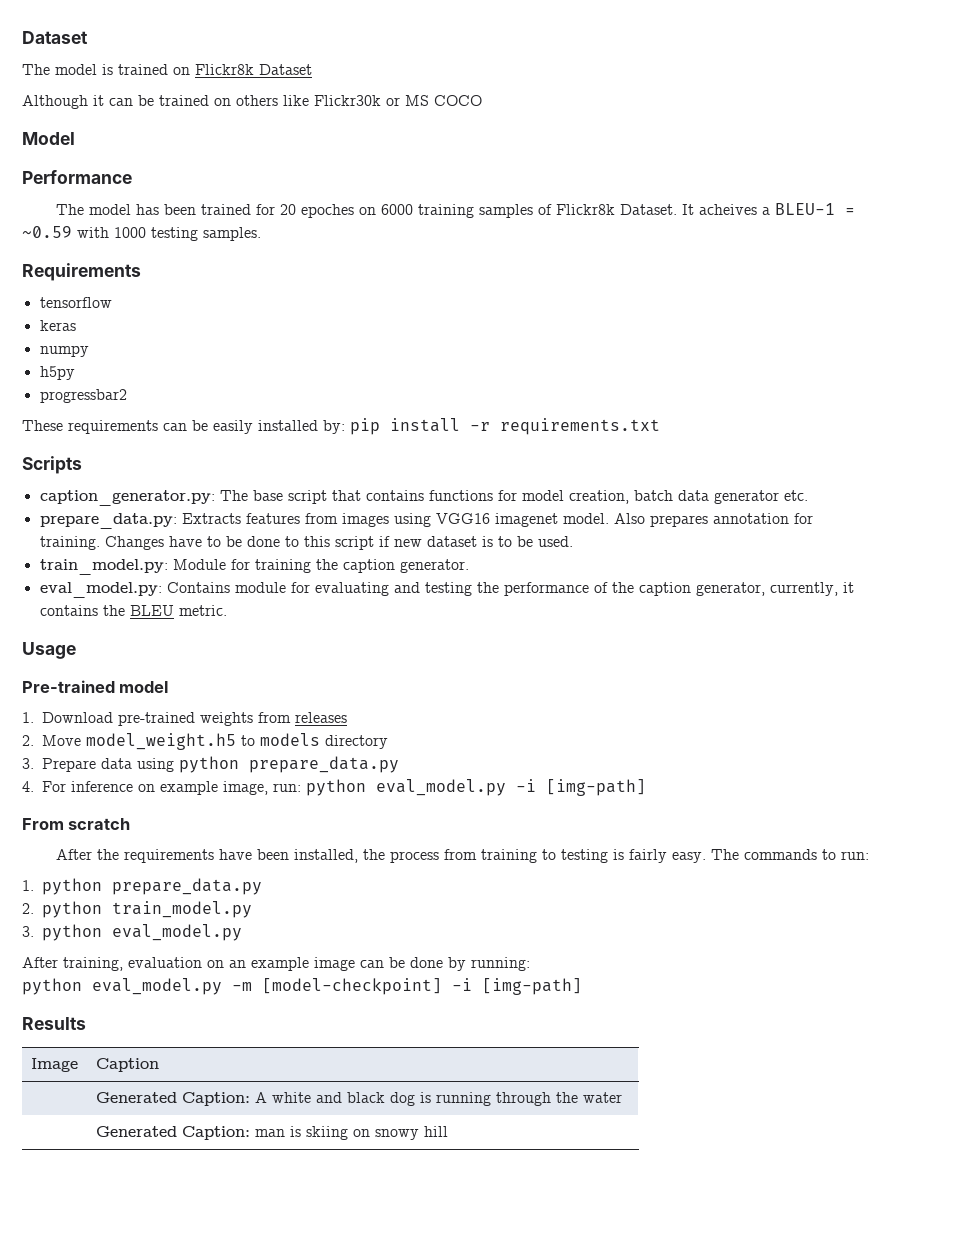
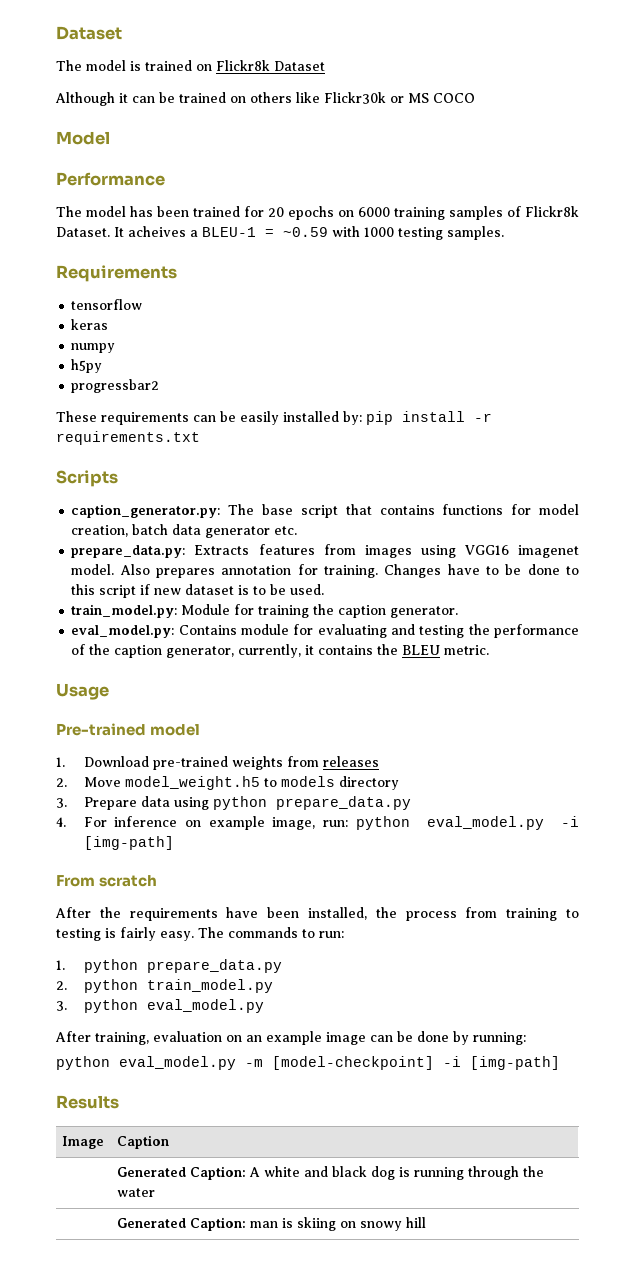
- The model has been trained for 20 epoches on 6000 training samples of Flickr8k Dataset.
+ The model has been trained for 20 epochs on 6000 training samples of Flickr8k Dataset.

